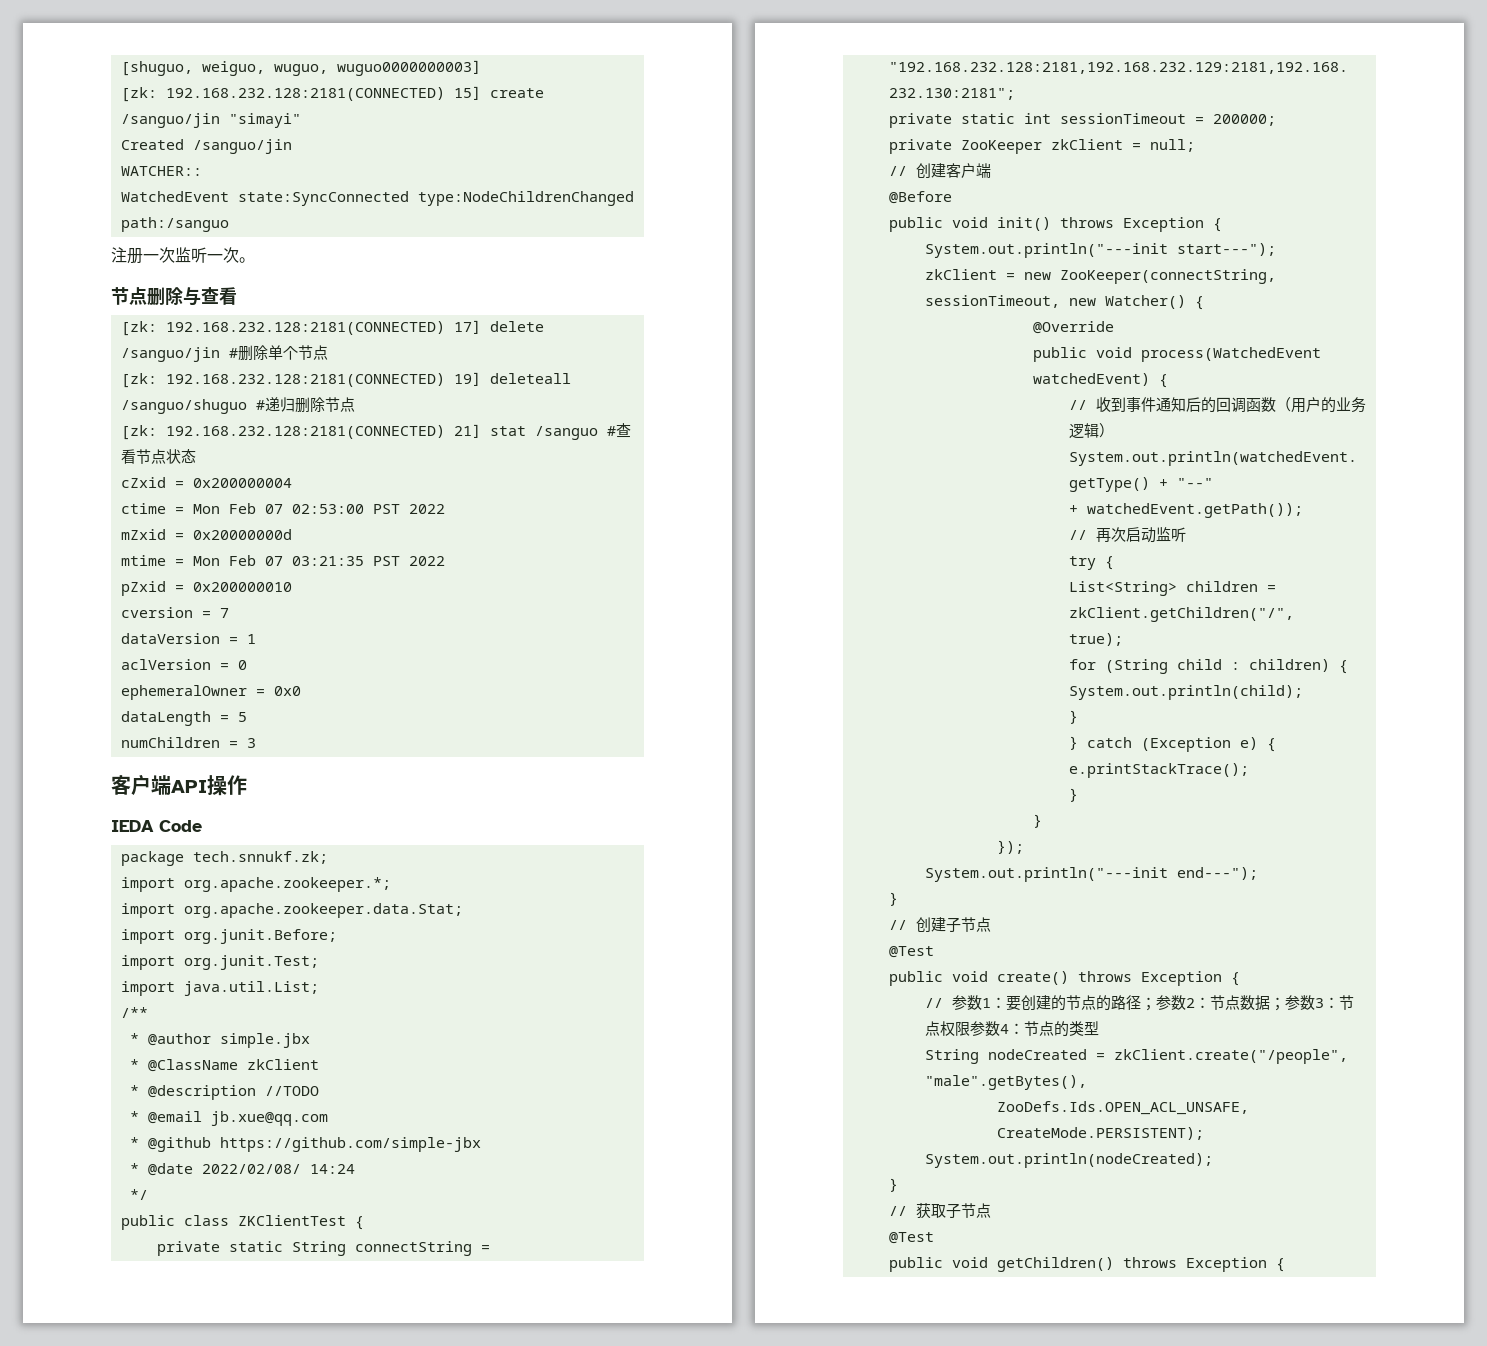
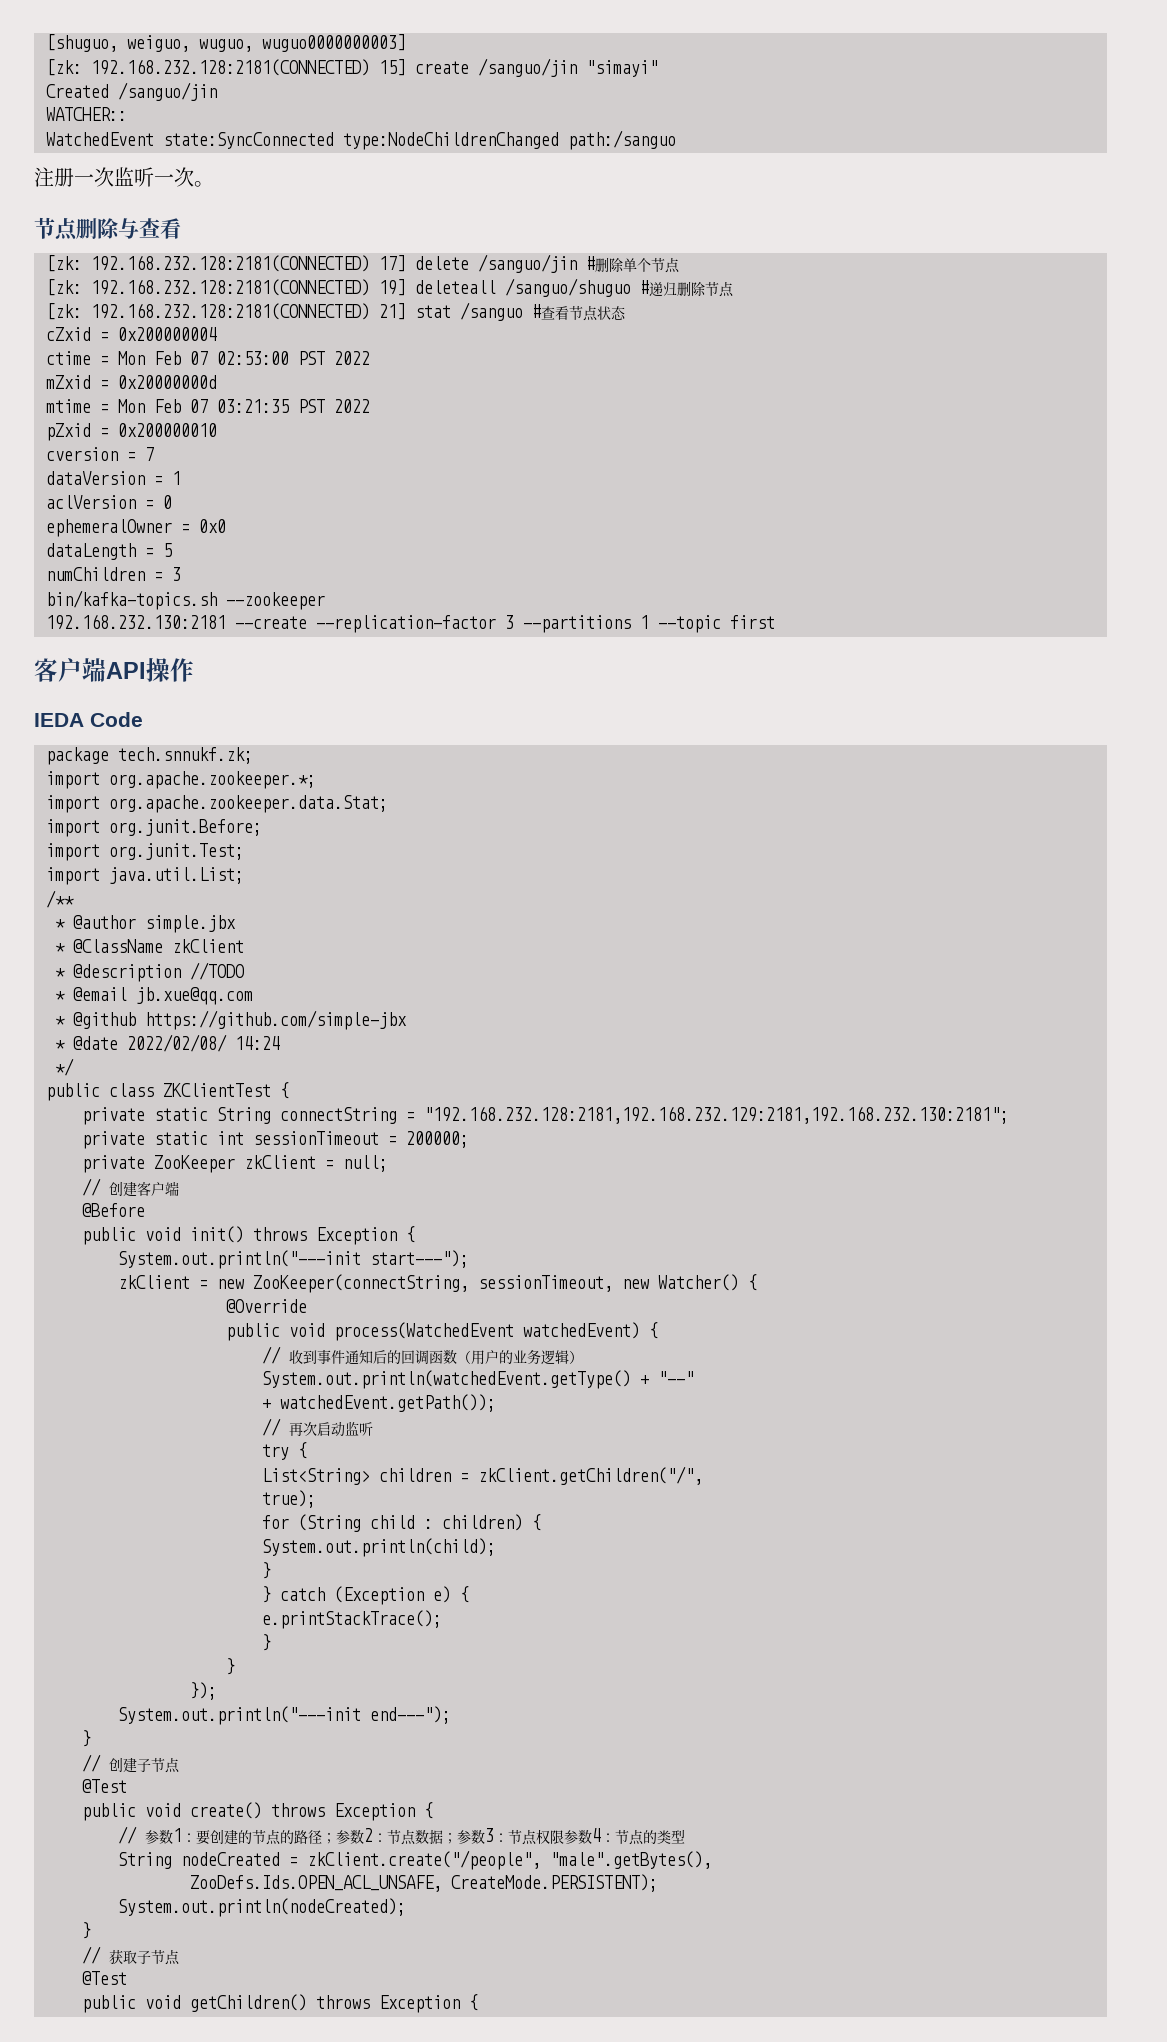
+ bin/kafka-topics.sh --zookeeper
+ 192.168.232.130:2181 --create --replication-factor 3 --partitions 1 --topic first

